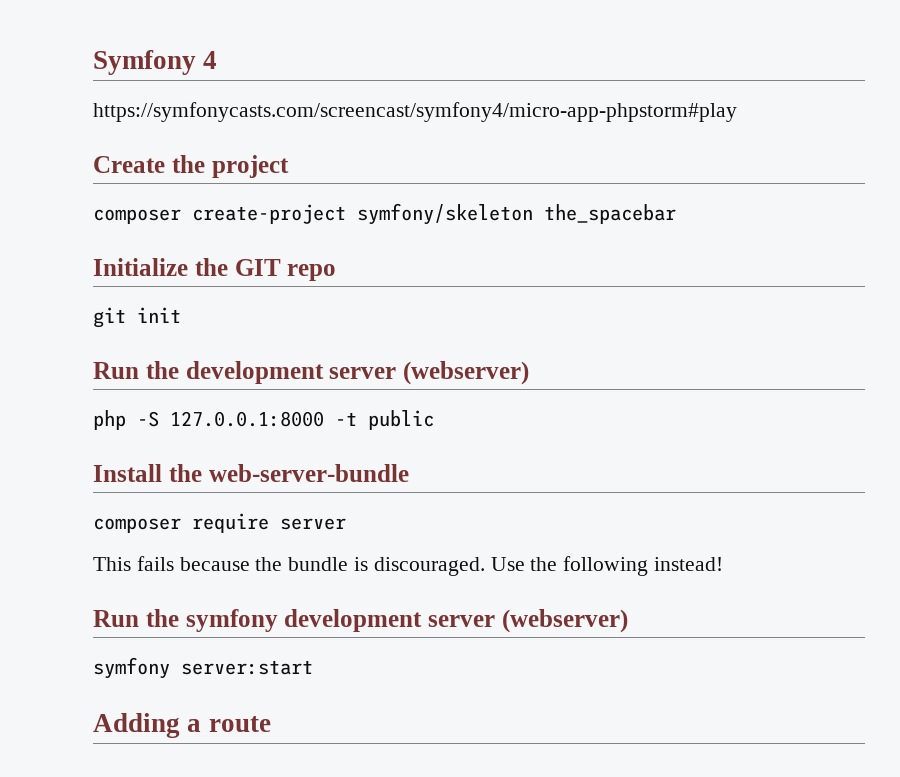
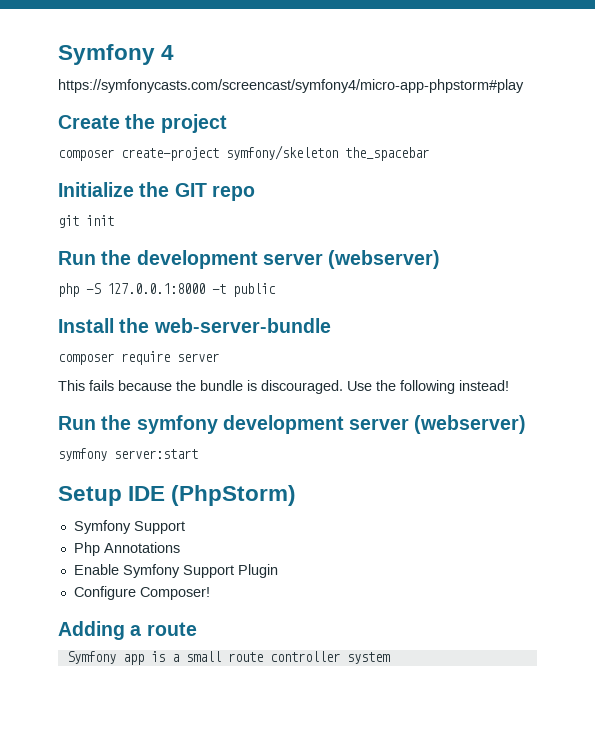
+ Setup IDE (PhpStorm)
+ Symfony Support
+ Php Annotations
+ Enable Symfony Support Plugin
+ Configure Composer!
  Adding a route
+ Symfony app is a small route controller system

